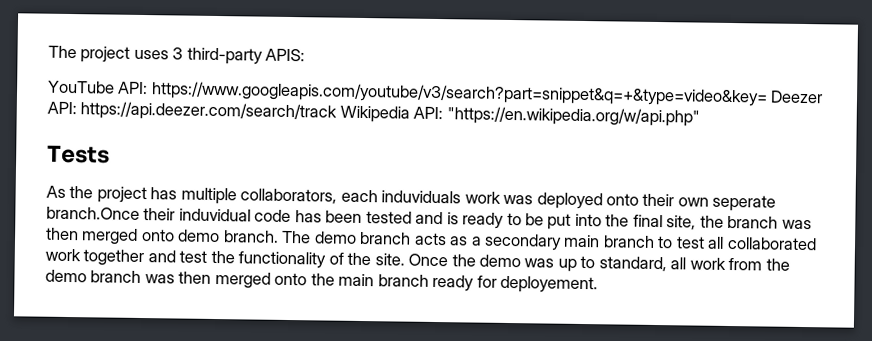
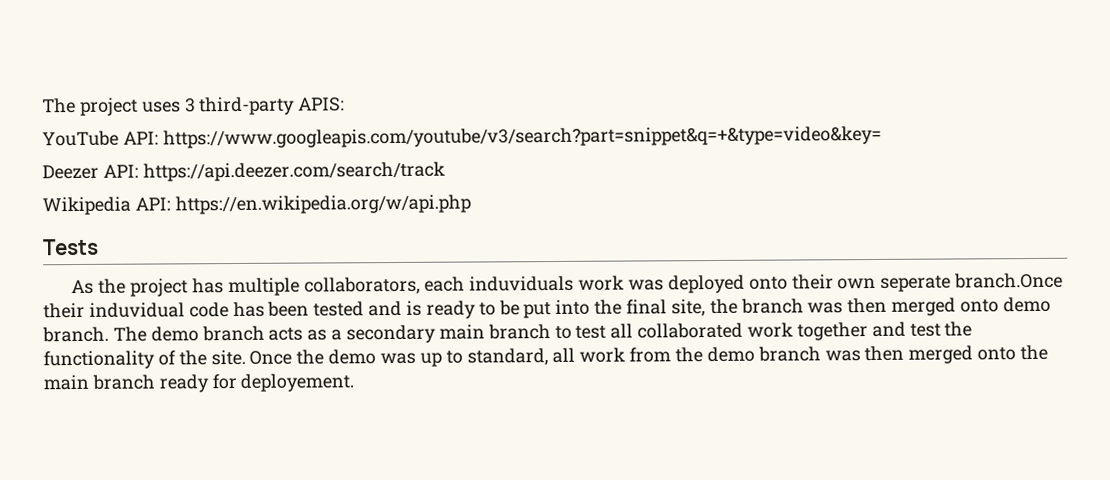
- YouTube API: https://www.googleapis.com/youtube/v3/search?part=snippet&q=+&type=video&key= Deezer API: https://api.deezer.com/search/track Wikipedia API: "https://en.wikipedia.org/w/api.php"
+ YouTube API: https://www.googleapis.com/youtube/v3/search?part=snippet&q=+&type=video&key=
+ Deezer API: https://api.deezer.com/search/track
+ Wikipedia API: https://en.wikipedia.org/w/api.php

